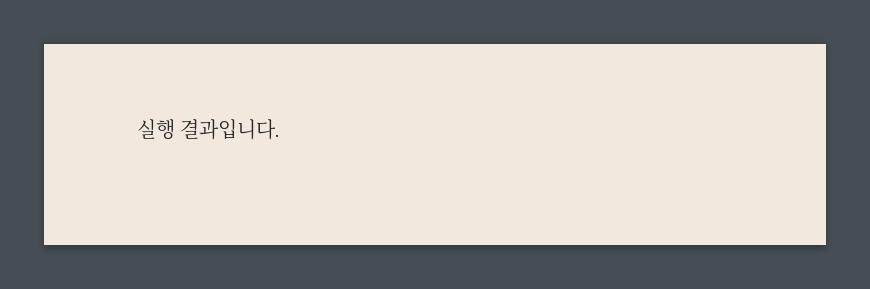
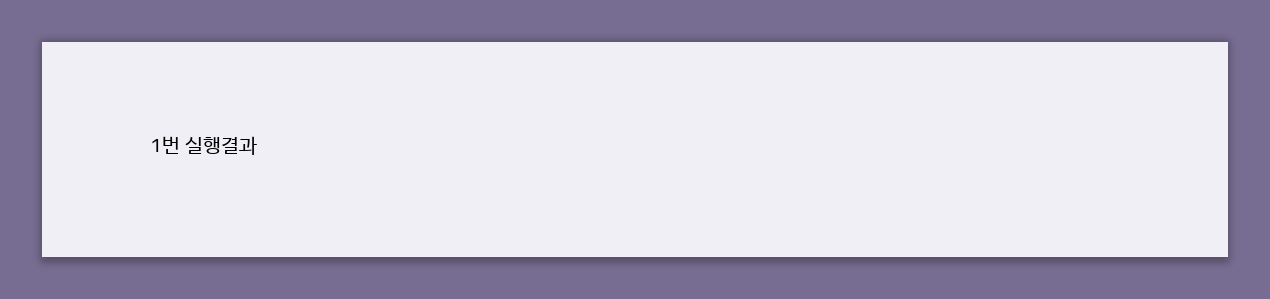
- 실행 결과입니다.
+ 1번 실행결과

